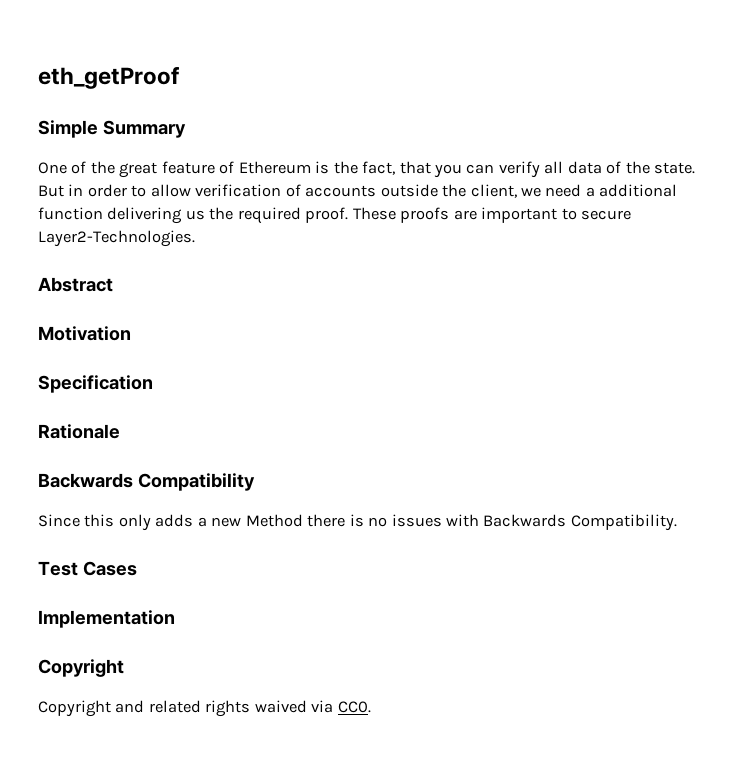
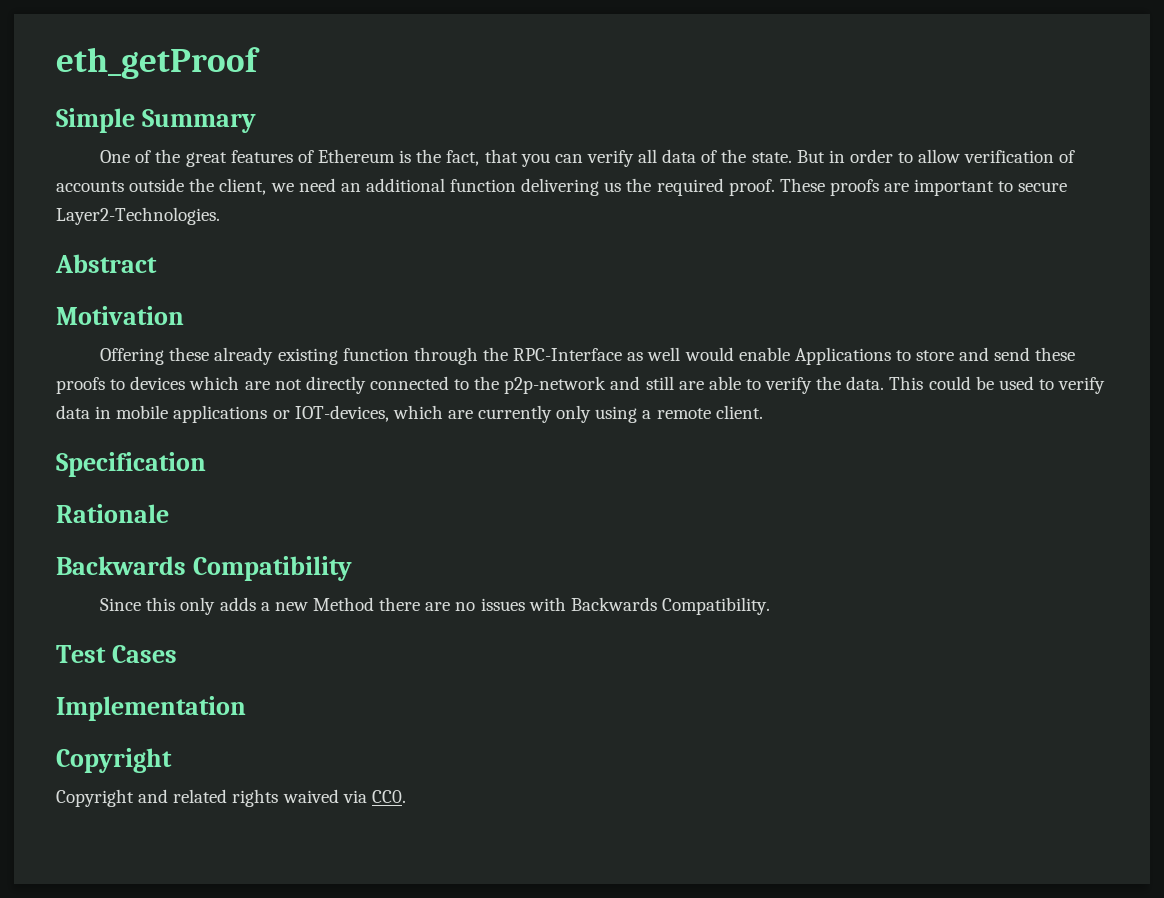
- One of the great feature of Ethereum is the fact, that you can verify all data of the state.
+ One of the great features of Ethereum is the fact, that you can verify all data of the state.
- But in order to allow verification of accounts outside the client, we need a additional function delivering us the required proof.
+ But in order to allow verification of accounts outside the client, we need an additional function delivering us the required proof.
+ Offering these already existing function through the RPC-Interface as well would enable Applications to store and send these proofs to devices which are not directly connected to the p2p-network and still are able to verify the data. This could be used to verify data in mobile applications or IOT-devices, which are currently only using a remote client.
- Since this only adds a new Method there is no issues with Backwards Compatibility.
+ Since this only adds a new Method there are no issues with Backwards Compatibility.

